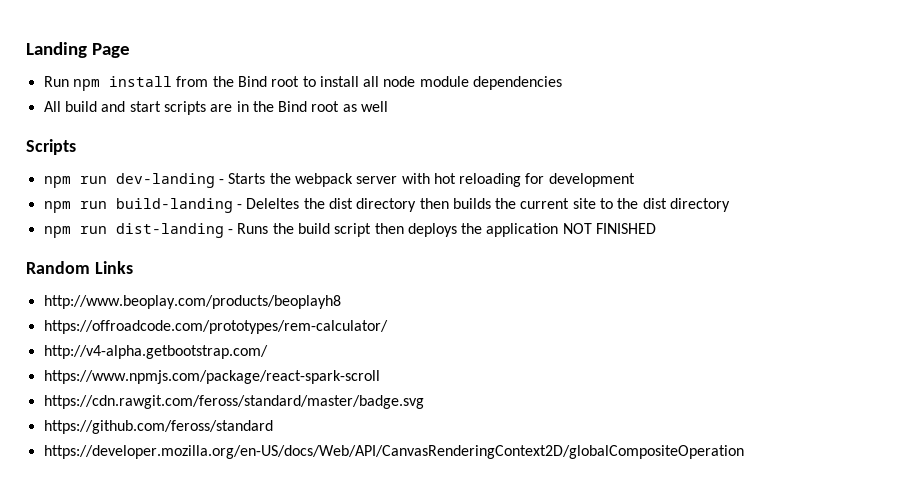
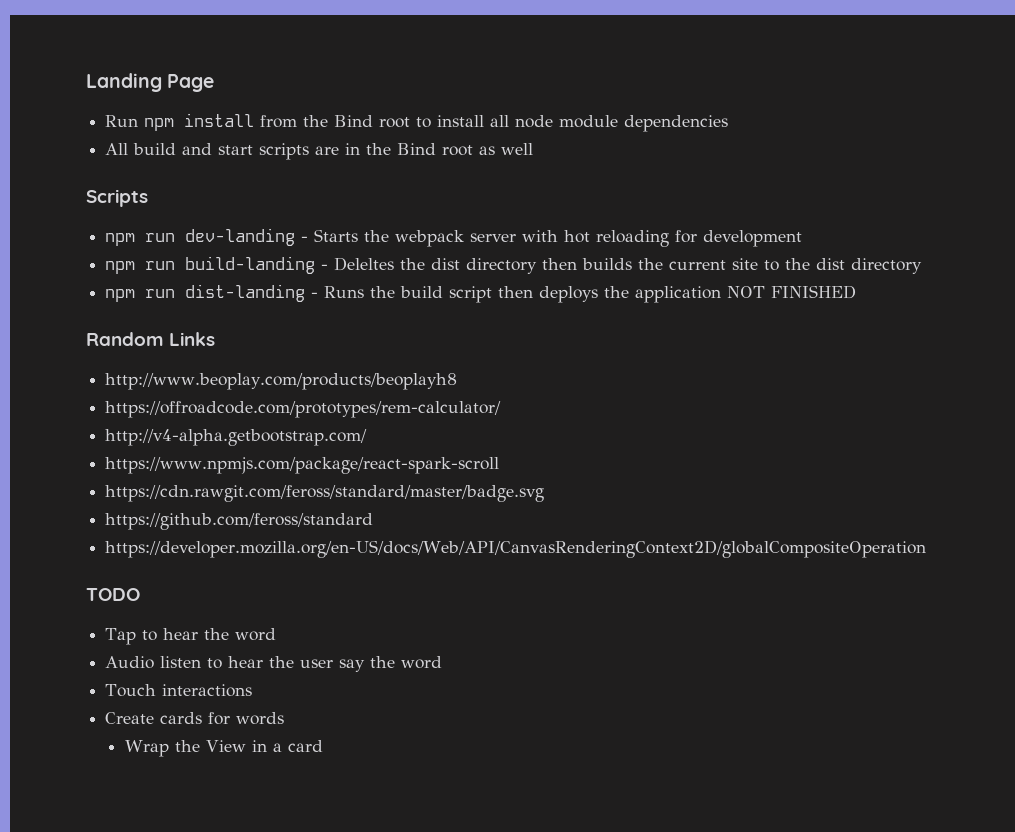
+ TODO
+ Tap to hear the word
+ Audio listen to hear the user say the word
+ Touch interactions
+ Create cards for words
+ Wrap the View in a card

